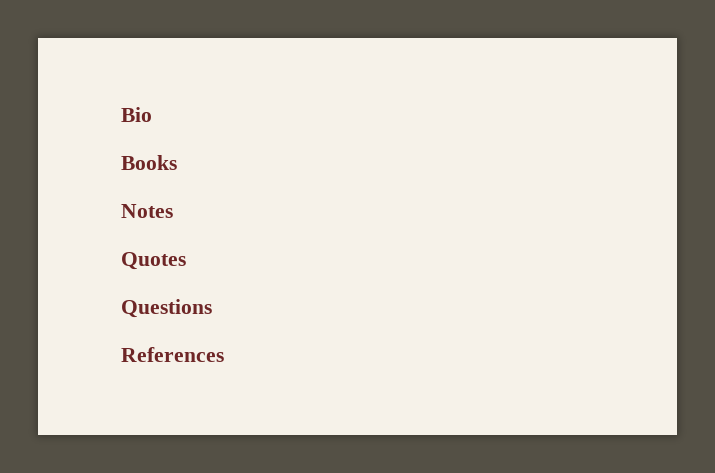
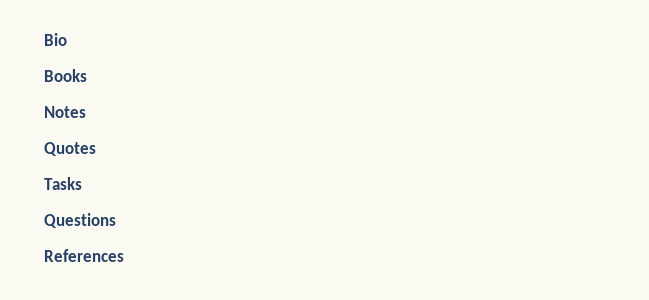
+ Tasks

